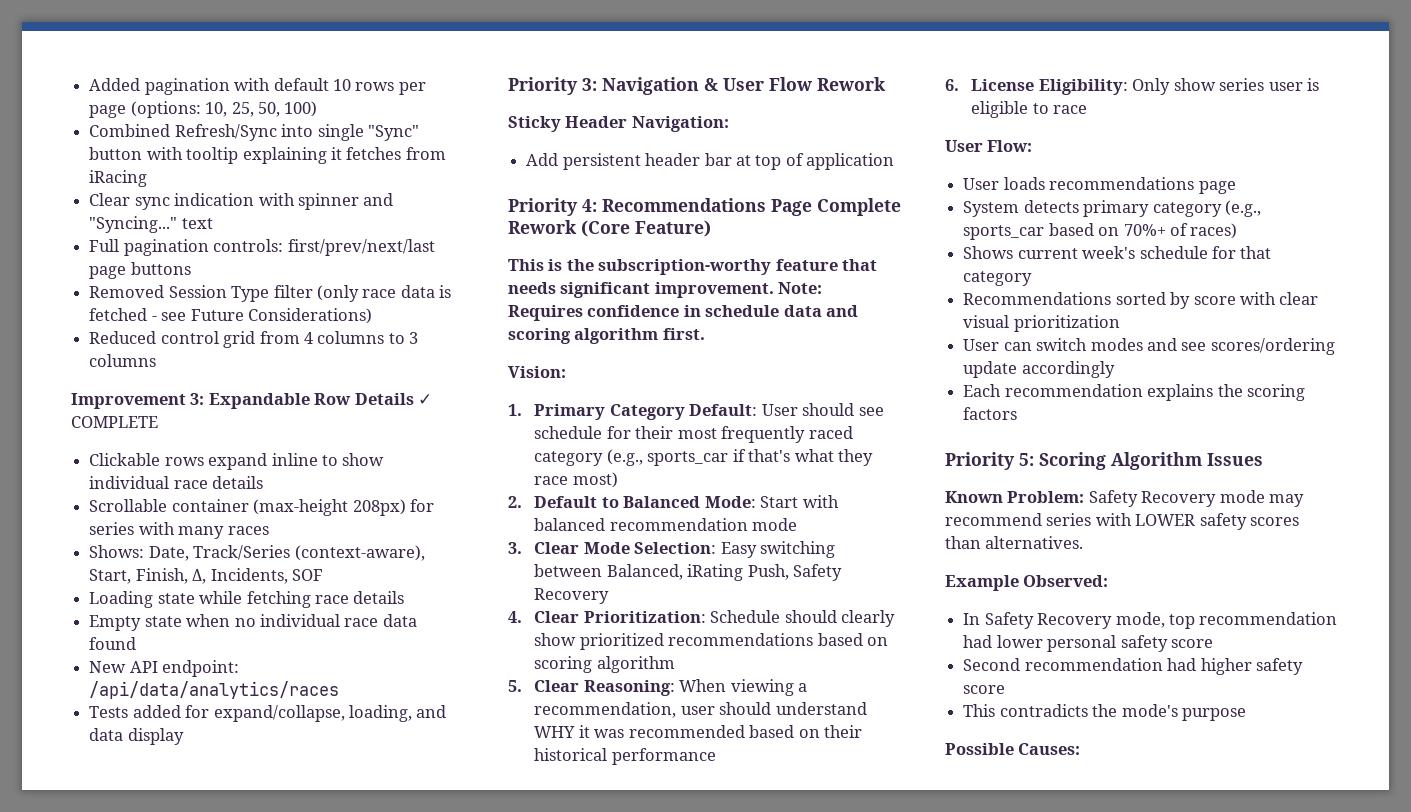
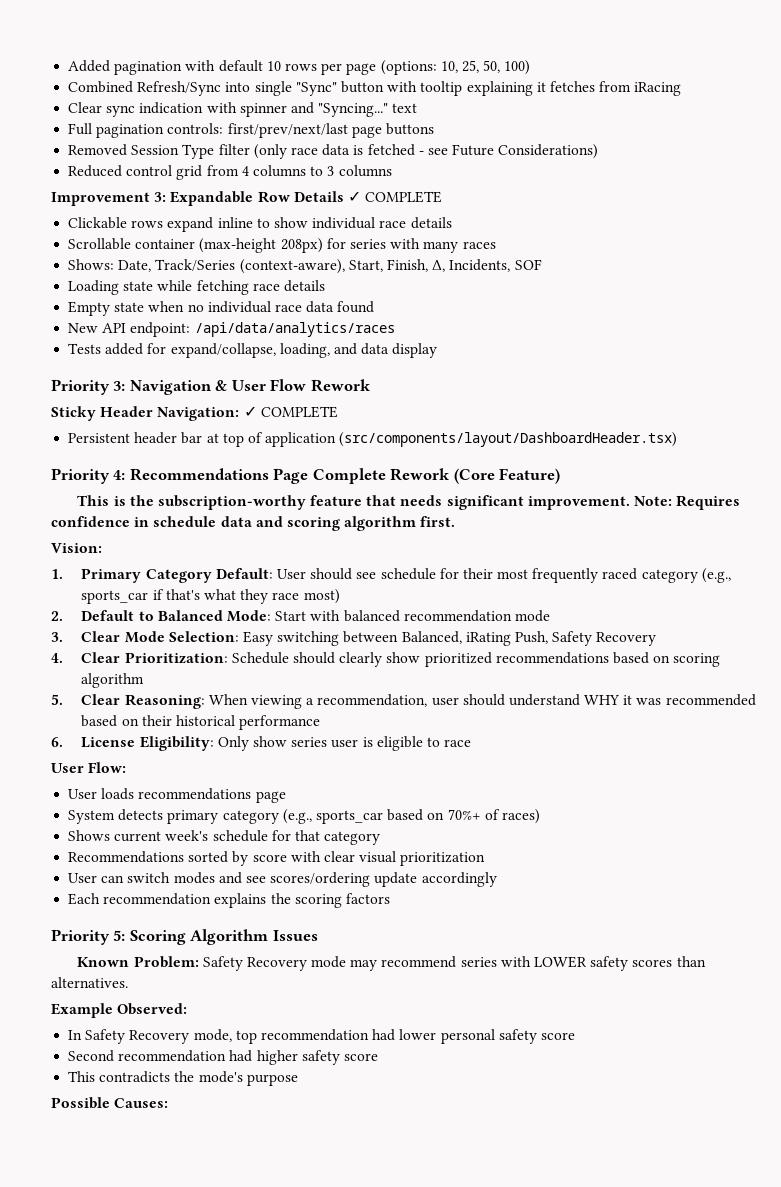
- Sticky Header Navigation:
- Add persistent header bar at top of application
+ Sticky Header Navigation: ✓ COMPLETE
+ Persistent header bar at top of application (src/components/layout/DashboardHeader.tsx)

